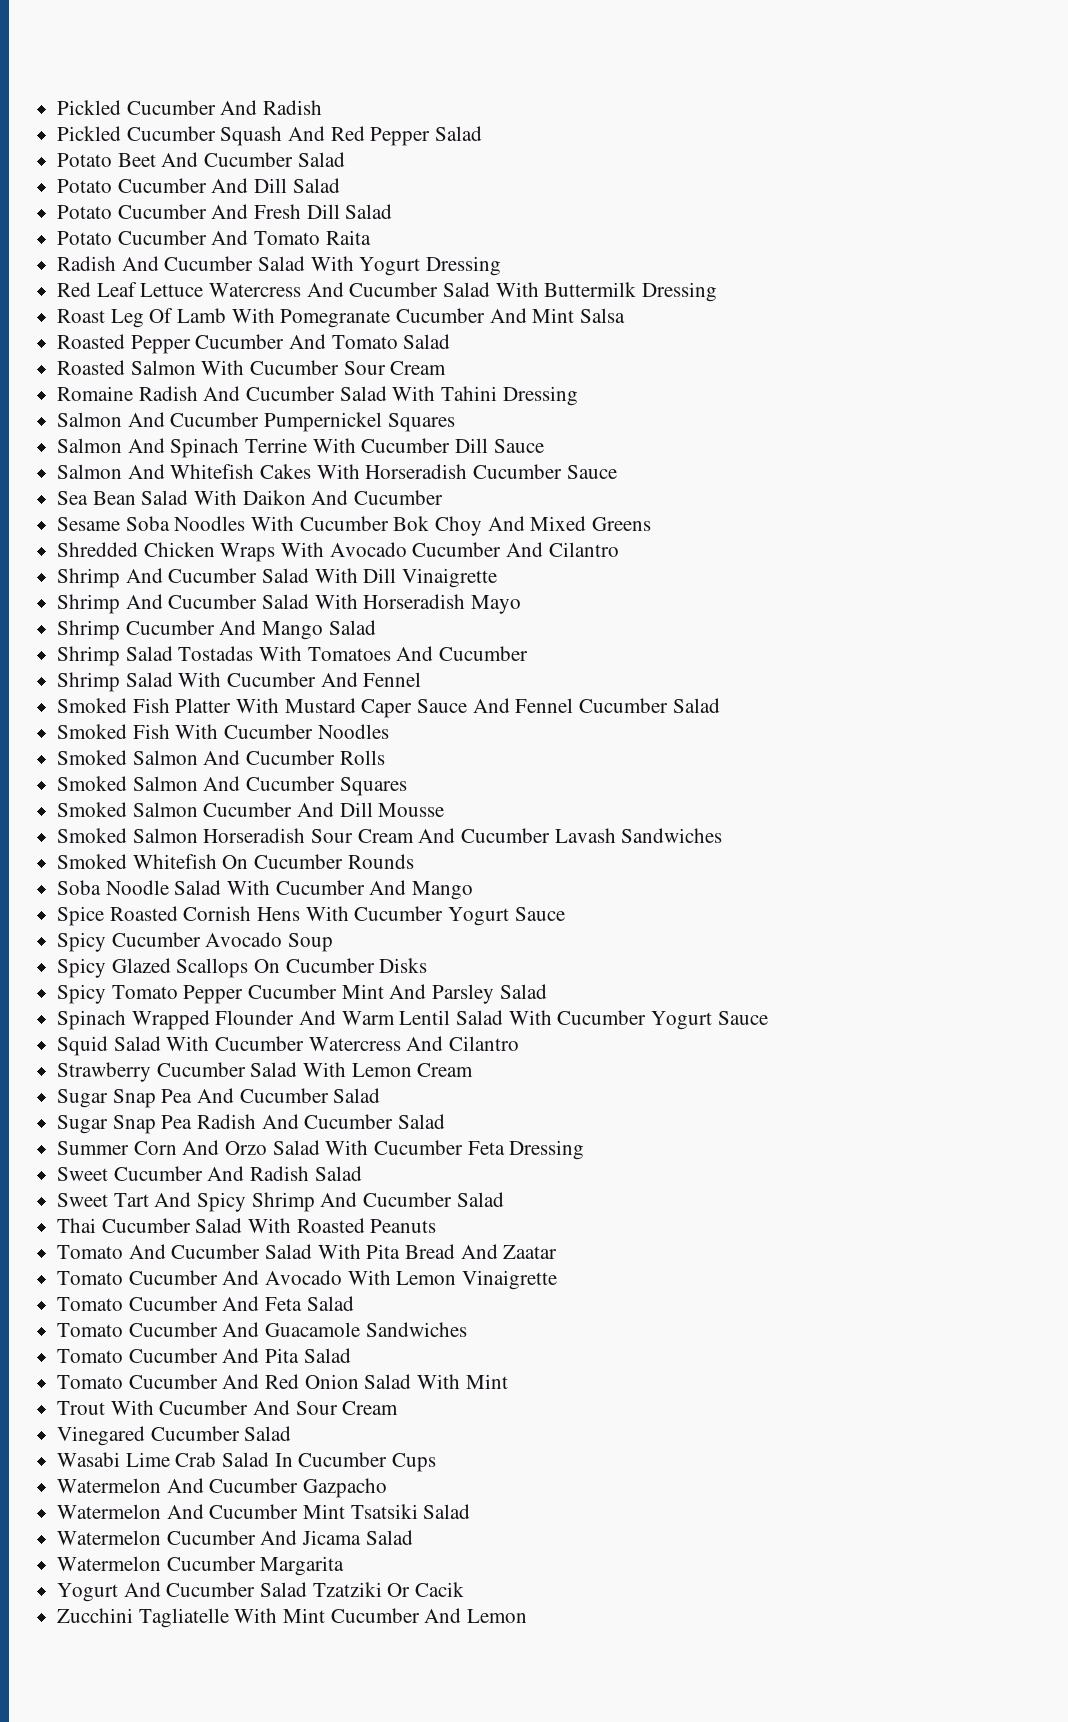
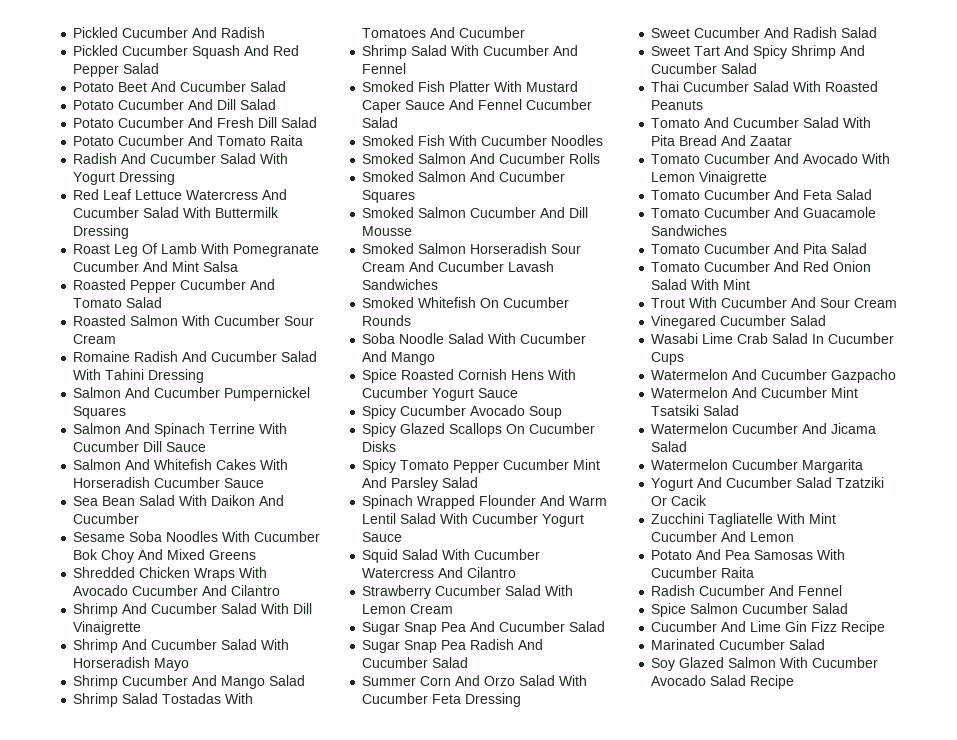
+ Potato And Pea Samosas With Cucumber Raita
+ Radish Cucumber And Fennel
+ Spice Salmon Cucumber Salad
+ Cucumber And Lime Gin Fizz Recipe
+ Marinated Cucumber Salad
+ Soy Glazed Salmon With Cucumber Avocado Salad Recipe

